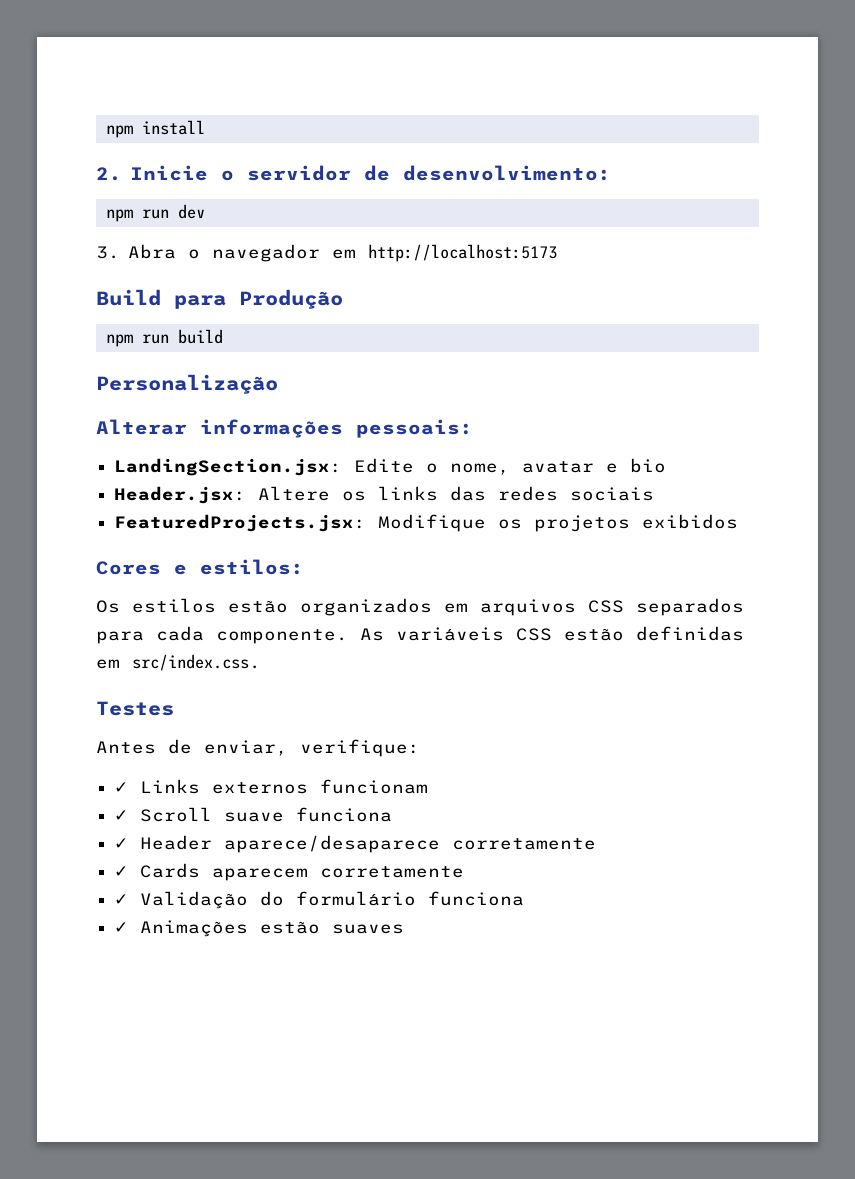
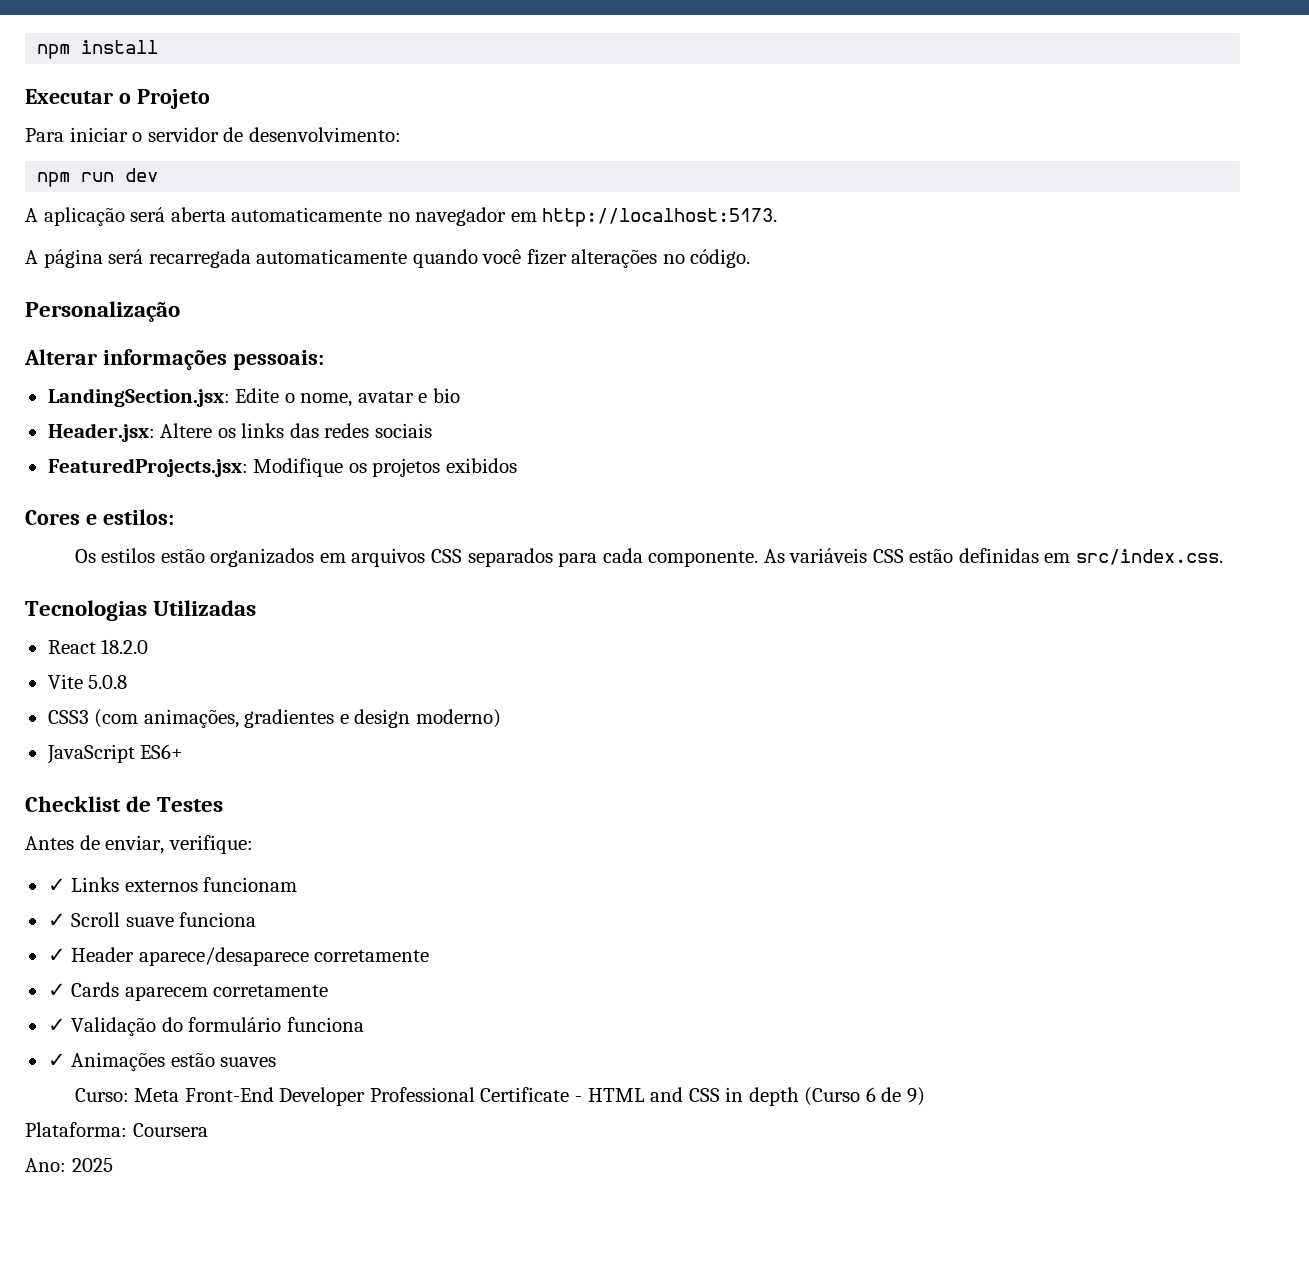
- 2. Inicie o servidor de desenvolvimento:
+ Executar o Projeto
+ Para iniciar o servidor de desenvolvimento:
- 3. Abra o navegador em http://localhost:5173
- Build para Produção
- npm run build
+ A aplicação será aberta automaticamente no navegador em http://localhost:5173.
+ A página será recarregada automaticamente quando você fizer alterações no código.
- Testes
+ Tecnologias Utilizadas
+ React 18.2.0
+ Vite 5.0.8
+ CSS3 (com animações, gradientes e design moderno)
+ JavaScript ES6+
+ Checklist de Testes
+ Curso: Meta Front-End Developer Professional Certificate - HTML and CSS in depth (Curso 6 de 9)
+ Plataforma: Coursera
+ Ano: 2025

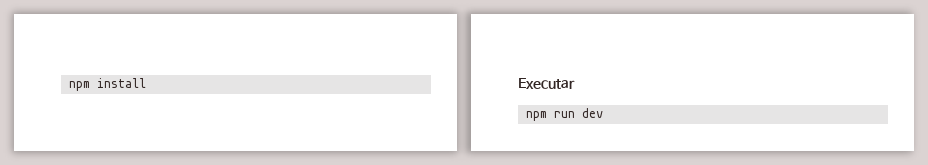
- Executar o Projeto
- Para iniciar o servidor de desenvolvimento:
+ Executar
  npm run dev
- A aplicação será aberta automaticamente no navegador em http://localhost:5173.
- A página será recarregada automaticamente quando você fizer alterações no código.
- Personalização
- Alterar informações pessoais:
- LandingSection.jsx: Edite o nome, avatar e bio
- Header.jsx: Altere os links das redes sociais
- FeaturedProjects.jsx: Modifique os projetos exibidos
- Cores e estilos:
- Os estilos estão organizados em arquivos CSS separados para cada componente. As variáveis CSS estão definidas em src/index.css.
- Tecnologias Utilizadas
- React 18.2.0
- Vite 5.0.8
- CSS3 (com animações, gradientes e design moderno)
- JavaScript ES6+
- Checklist de Testes
- Antes de enviar, verifique:
- ✓ Links externos funcionam
- ✓ Scroll suave funciona
- ✓ Header aparece/desaparece corretamente
- ✓ Cards aparecem corretamente
- ✓ Validação do formulário funciona
- ✓ Animações estão suaves
- Curso: Meta Front-End Developer Professional Certificate - HTML and CSS in depth (Curso 6 de 9)
- Plataforma: Coursera
- Ano: 2025

